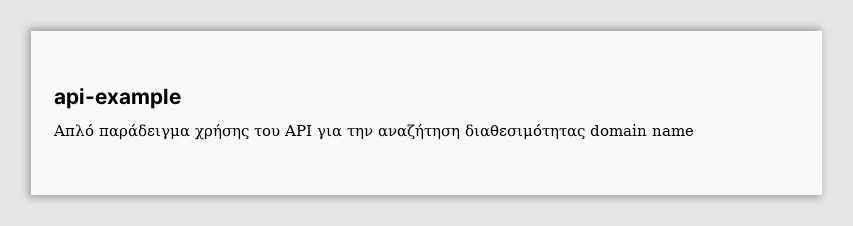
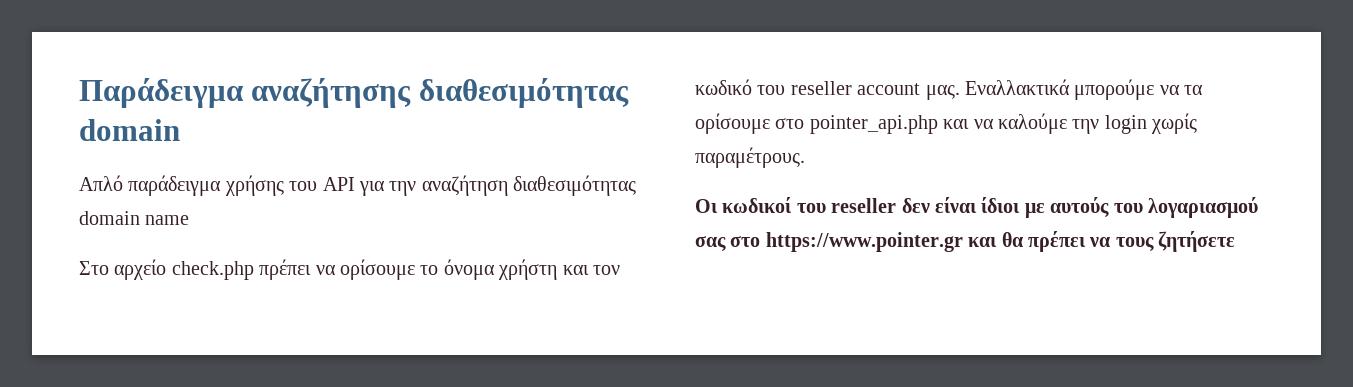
- api-example
+ Παράδειγμα αναζήτησης διαθεσιμότητας domain
+ Στο αρχείο check.php πρέπει να ορίσουμε το όνομα χρήστη και τον κωδικό του reseller account μας. Εναλλακτικά μπορούμε να τα ορίσουμε στο pointer_api.php και να καλούμε την login χωρίς παραμέτρους.
+ Οι κωδικοί του reseller δεν είναι ίδιοι με αυτούς του λογαριασμού σας στο https://www.pointer.gr και θα πρέπει να τους ζητήσετε

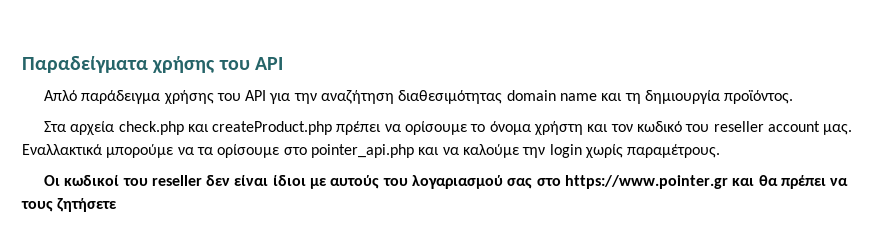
- Παράδειγμα αναζήτησης διαθεσιμότητας domain
+ Παραδείγματα χρήσης του API
- Απλό παράδειγμα χρήσης του API για την αναζήτηση διαθεσιμότητας domain name
- Στο αρχείο check.php πρέπει να ορίσουμε το όνομα χρήστη και τον κωδικό του reseller account μας.
+ Απλό παράδειγμα χρήσης του API για την αναζήτηση διαθεσιμότητας domain name και τη δημιουργία προϊόντος.
+ Στα αρχεία check.php και createProduct.php πρέπει να ορίσουμε το όνομα χρήστη και τον κωδικό του reseller account μας.

